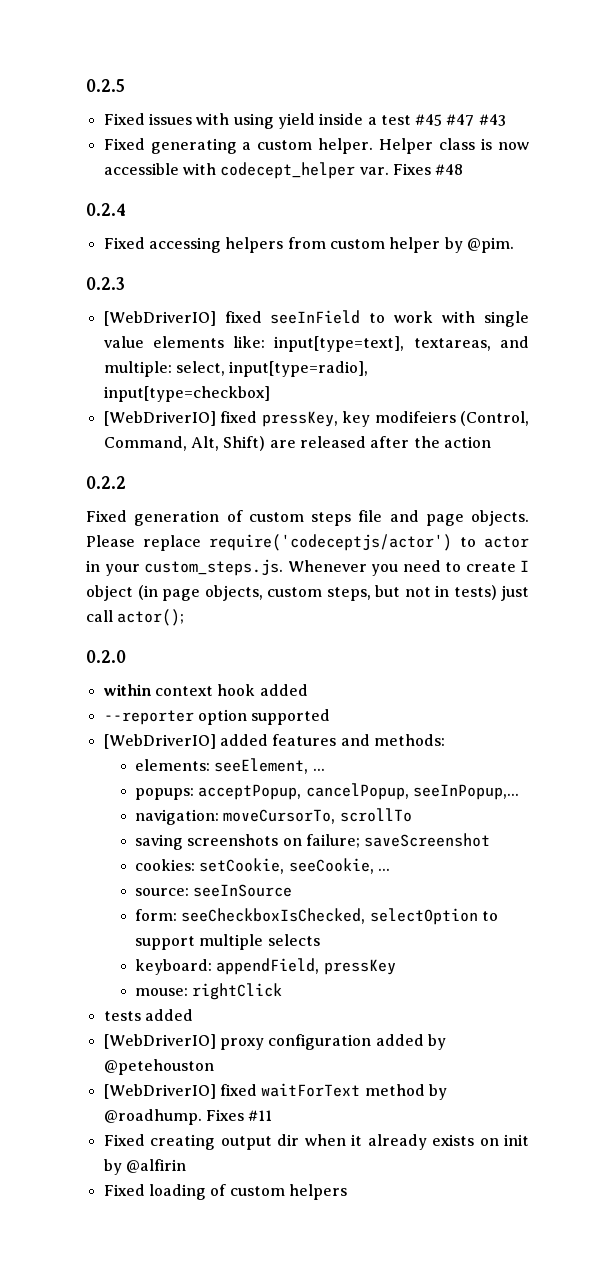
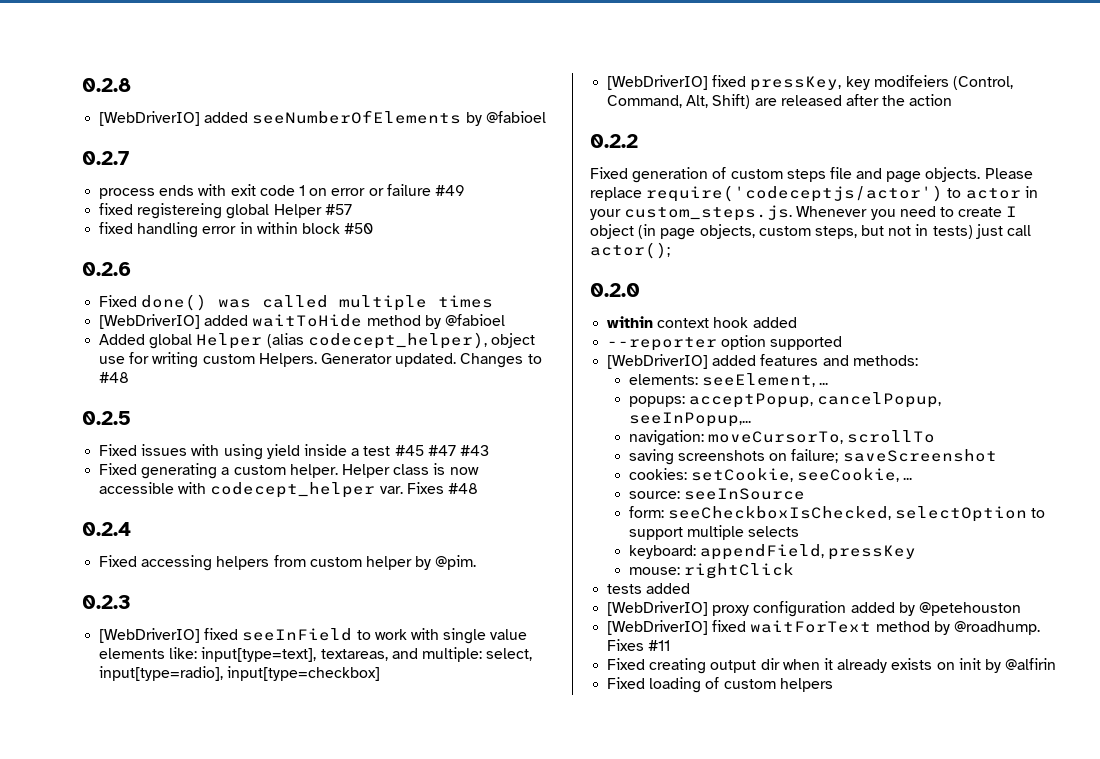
+ 0.2.8
+ [WebDriverIO] added seeNumberOfElements by @fabioel
+ 0.2.7
+ process ends with exit code 1 on error or failure #49
+ fixed registereing global Helper #57
+ fixed handling error in within block #50
+ 0.2.6
+ Fixed done() was called multiple times
+ [WebDriverIO] added waitToHide method by @fabioel
+ Added global Helper (alias codecept_helper), object use for writing custom Helpers. Generator updated. Changes to #48

